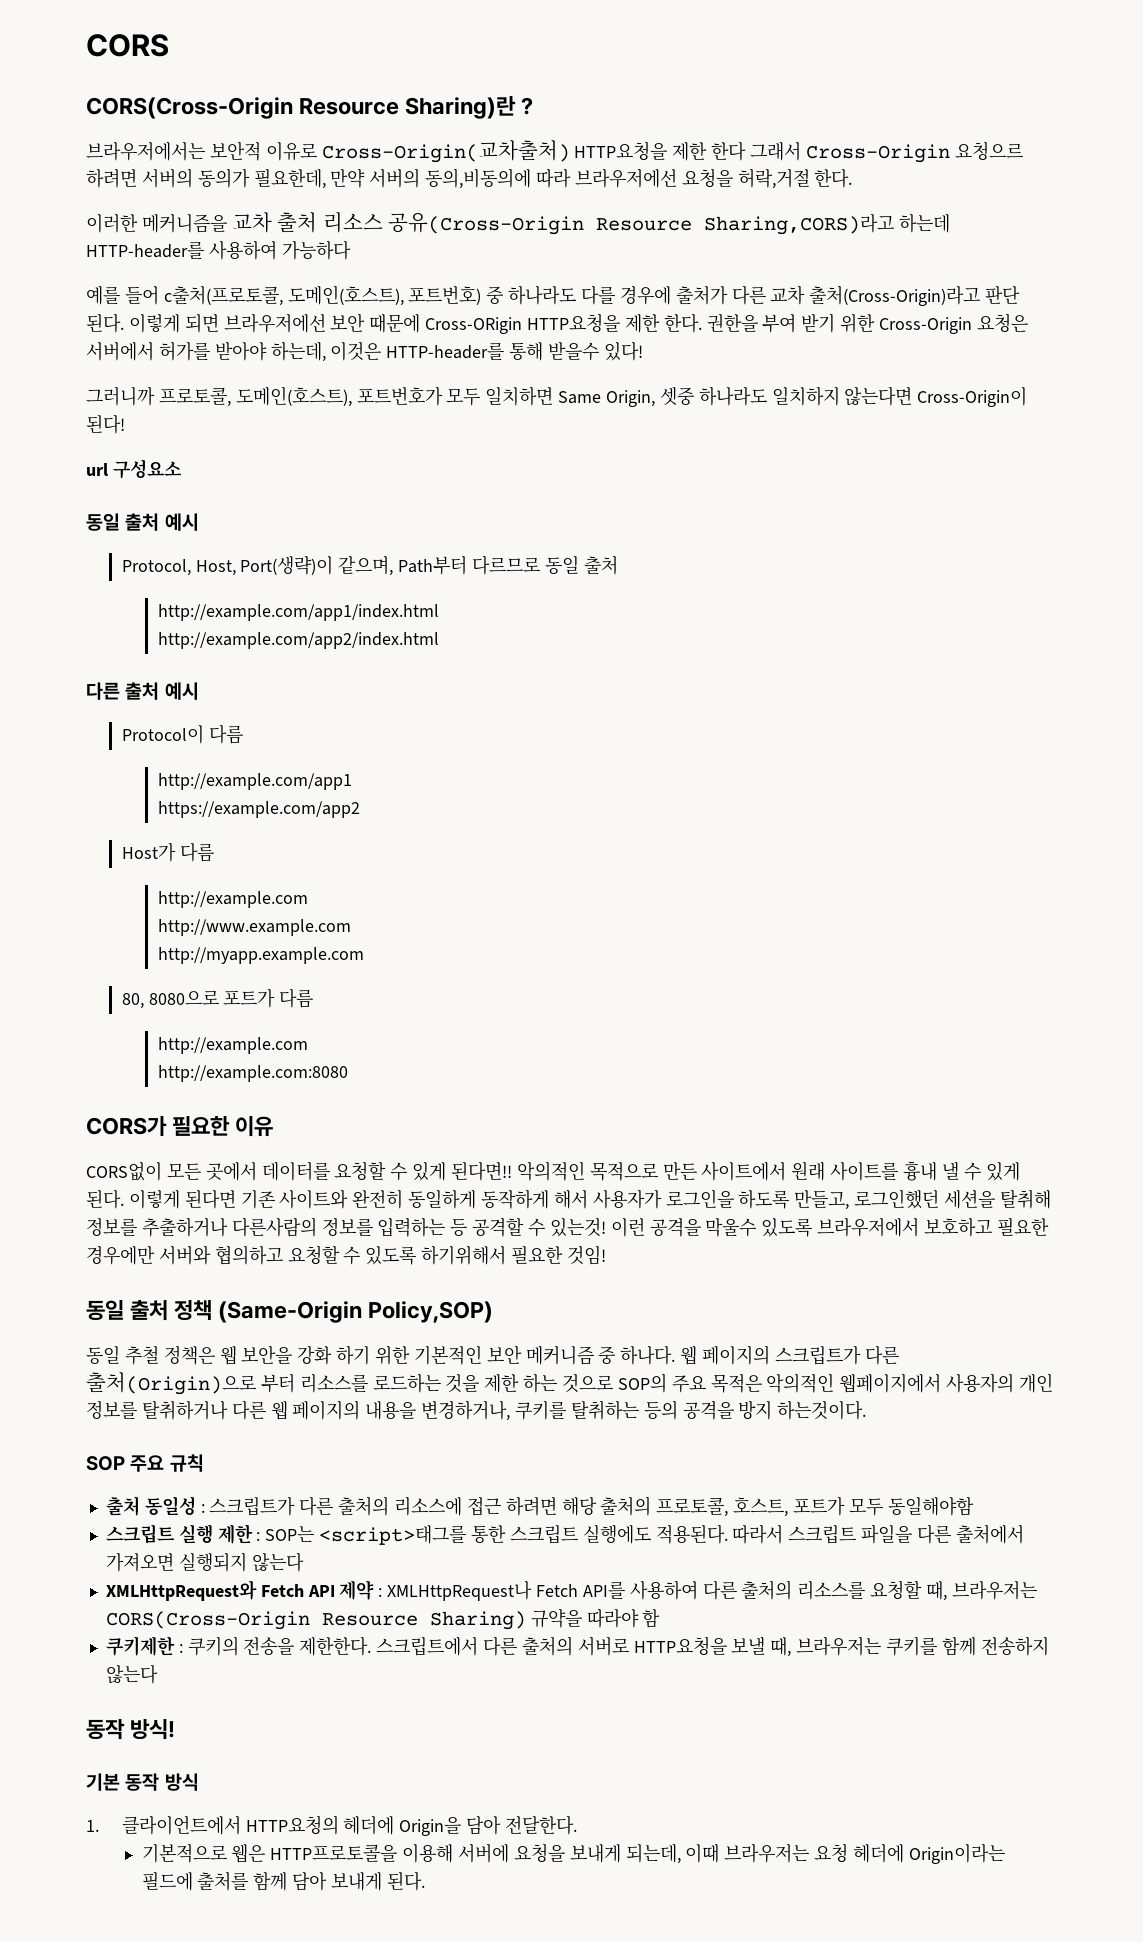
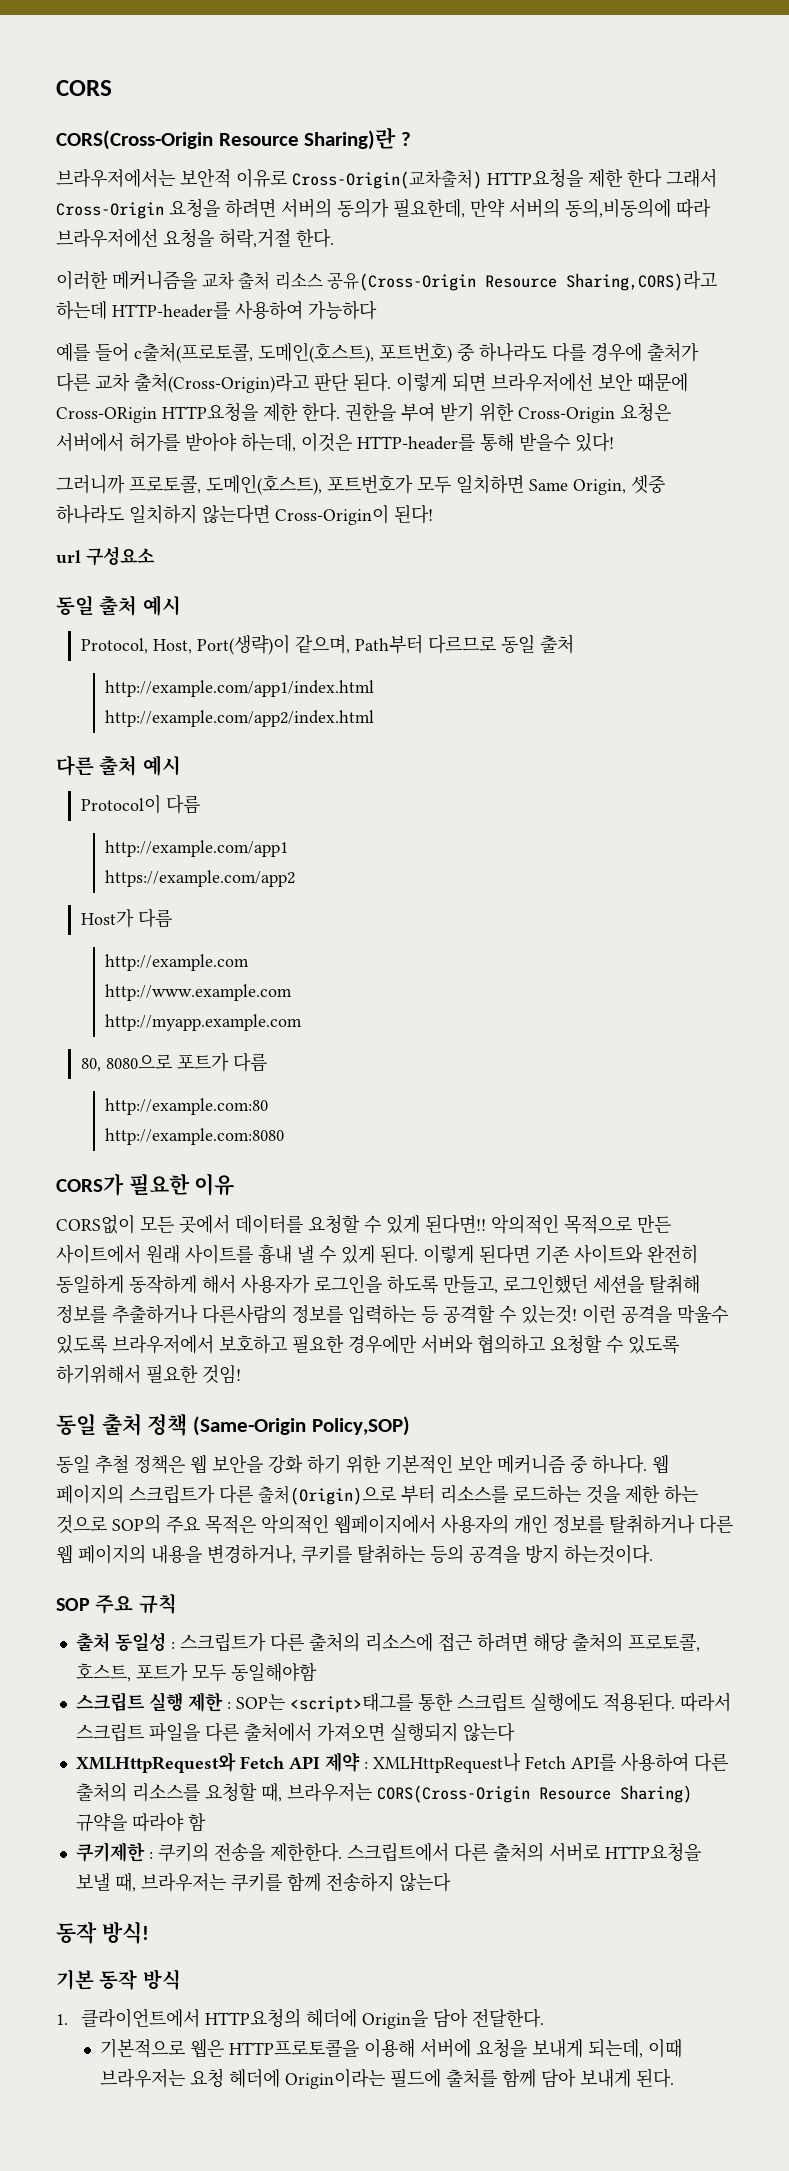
- 브라우저에서는 보안적 이유로 Cross-Origin(교차출처) HTTP요청을 제한 한다 그래서 Cross-Origin 요청으르 하려면 서버의 동의가 필요한데, 만약 서버의 동의,비동의에 따라 브라우저에선 요청을 허락,거절 한다.
+ 브라우저에서는 보안적 이유로 Cross-Origin(교차출처) HTTP요청을 제한 한다 그래서 Cross-Origin 요청을 하려면 서버의 동의가 필요한데, 만약 서버의 동의,비동의에 따라 브라우저에선 요청을 허락,거절 한다.
  80, 8080으로 포트가 다름
- http://example.com
+ http://example.com:80

